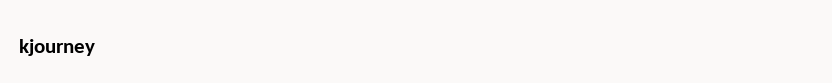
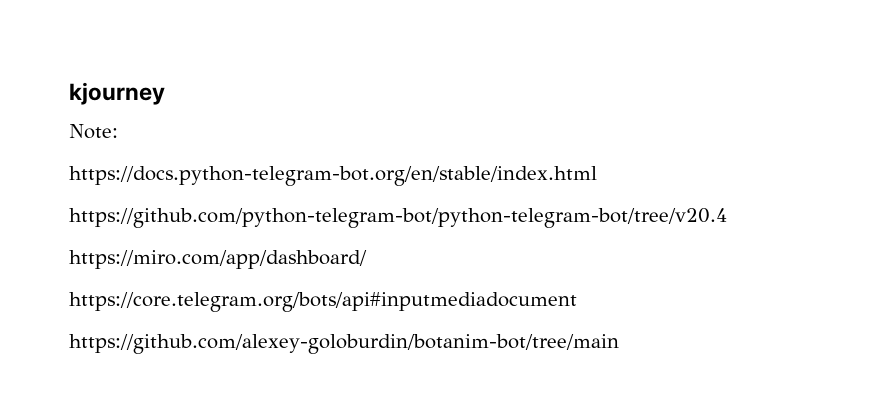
+ Note:
+ https://docs.python-telegram-bot.org/en/stable/index.html
+ https://github.com/python-telegram-bot/python-telegram-bot/tree/v20.4
+ https://miro.com/app/dashboard/
+ https://core.telegram.org/bots/api#inputmediadocument
+ https://github.com/alexey-goloburdin/botanim-bot/tree/main

